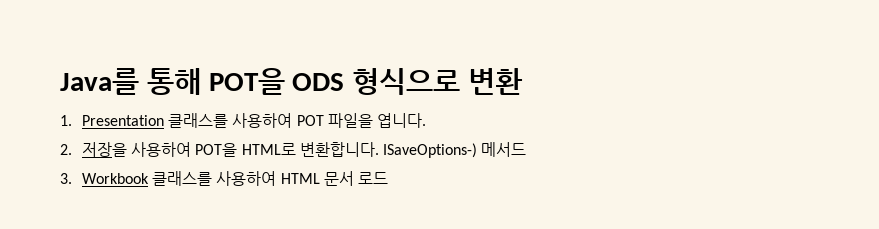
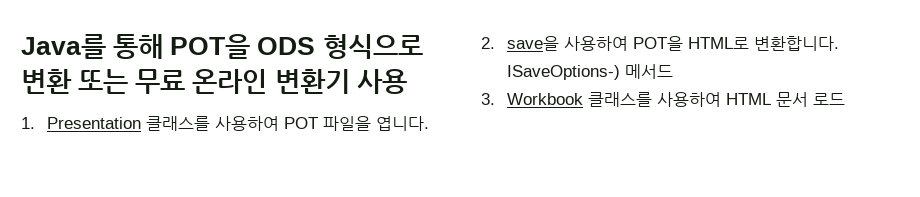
- Java를 통해 POT을 ODS 형식으로 변환
+ Java를 통해 POT을 ODS 형식으로 변환 또는 무료 온라인 변환기 사용
- 2. 저장을 사용하여 POT을 HTML로 변환합니다.
+ 2. save을 사용하여 POT을 HTML로 변환합니다.

